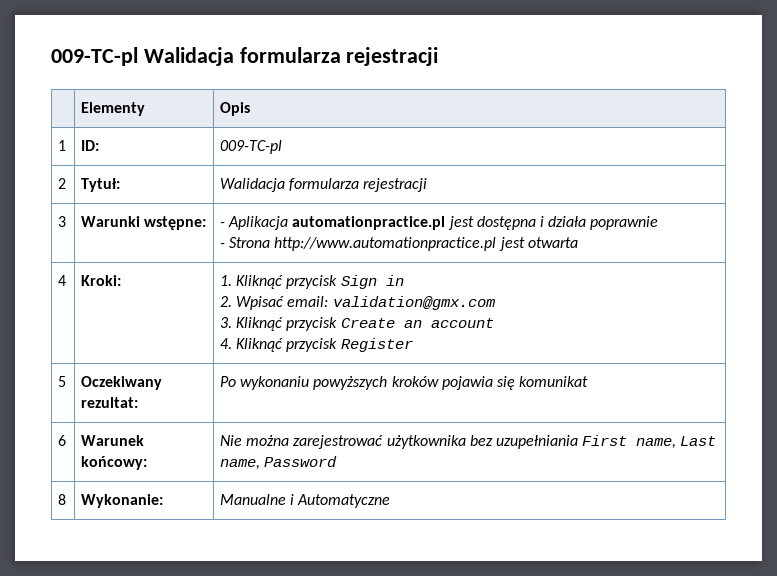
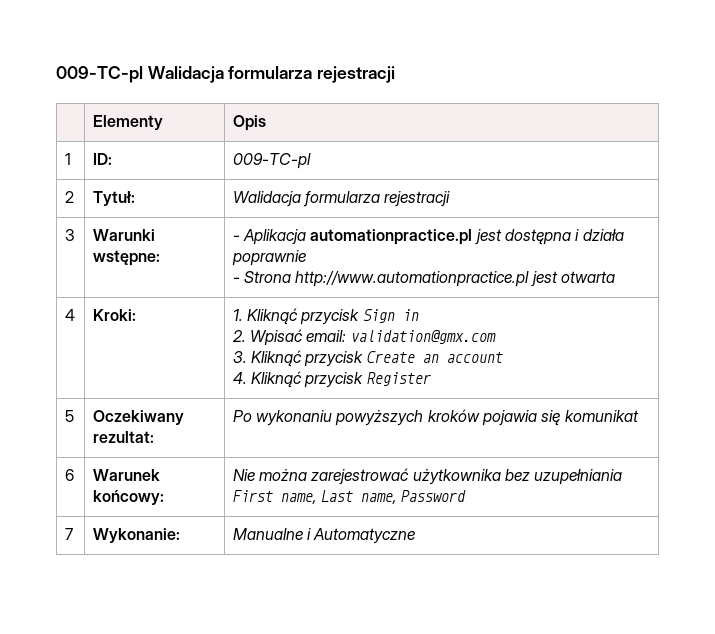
- 8 | Wykonanie: | Manualne i Automatyczne
+ 7 | Wykonanie: | Manualne i Automatyczne

